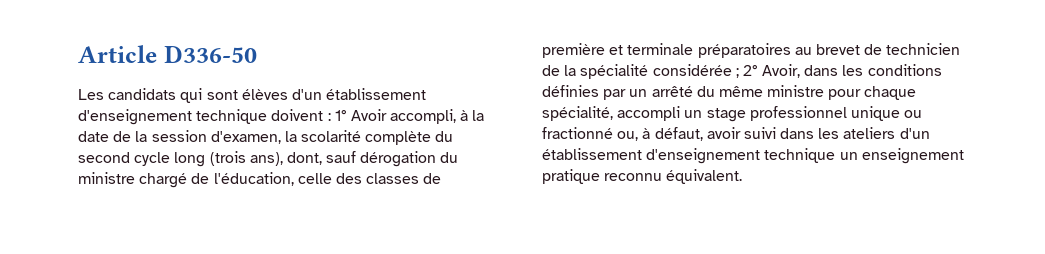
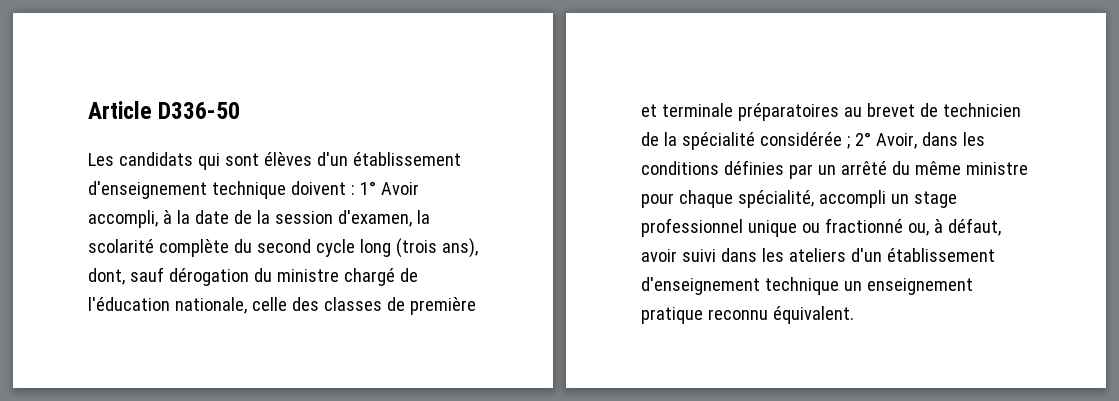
- 1° Avoir accompli, à la date de la session d'examen, la scolarité complète du second cycle long (trois ans), dont, sauf dérogation du ministre chargé de l'éducation, celle des classes de première et terminale préparatoires au brevet de technicien de la spécialité considérée ;
+ 1° Avoir accompli, à la date de la session d'examen, la scolarité complète du second cycle long (trois ans), dont, sauf dérogation du ministre chargé de l'éducation nationale, celle des classes de première et terminale préparatoires au brevet de technicien de la spécialité considérée ;

